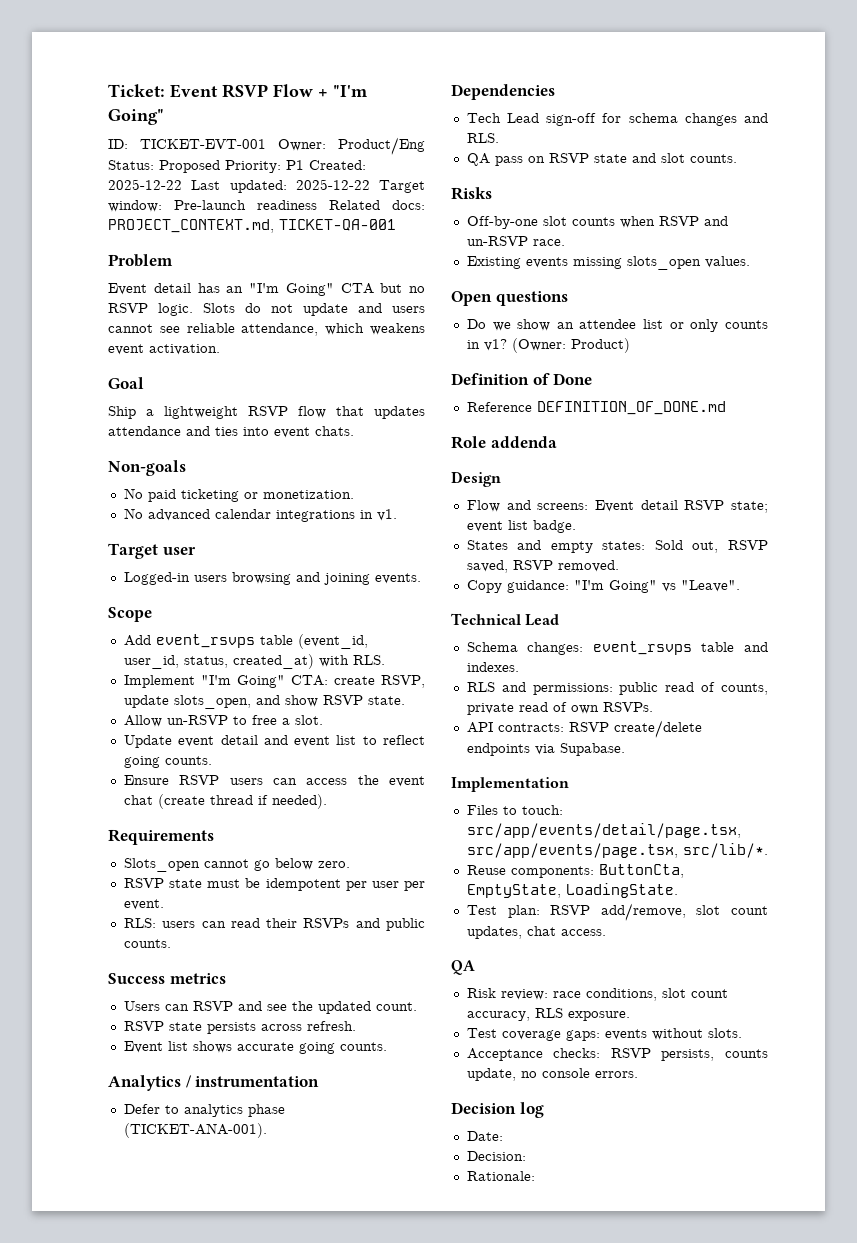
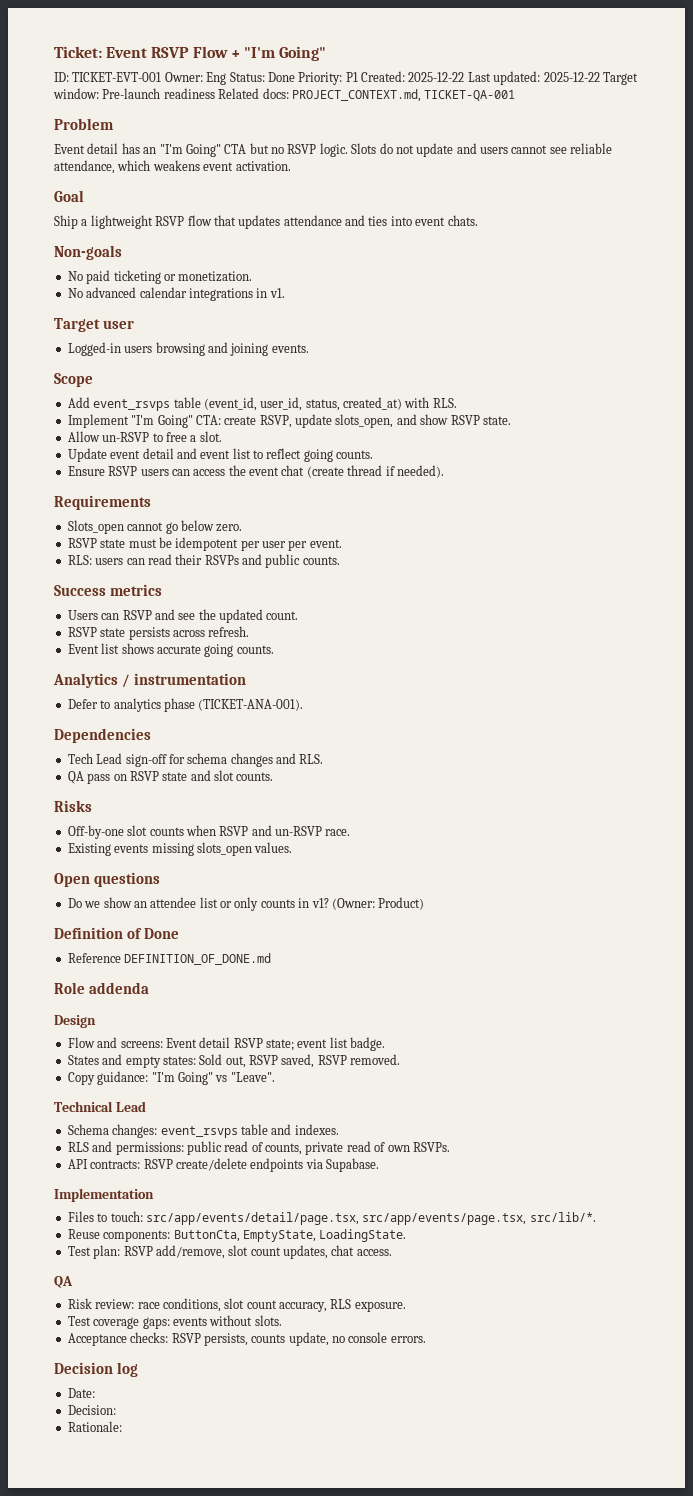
- ID: TICKET-EVT-001 Owner: Product/Eng Status: Proposed Priority: P1 Created: 2025-12-22 Last updated: 2025-12-22 Target window: Pre-launch readiness Related docs: PROJECT_CONTEXT.md, TICKET-QA-001
+ ID: TICKET-EVT-001 Owner: Eng Status: Done Priority: P1 Created: 2025-12-22 Last updated: 2025-12-22 Target window: Pre-launch readiness Related docs: PROJECT_CONTEXT.md, TICKET-QA-001

